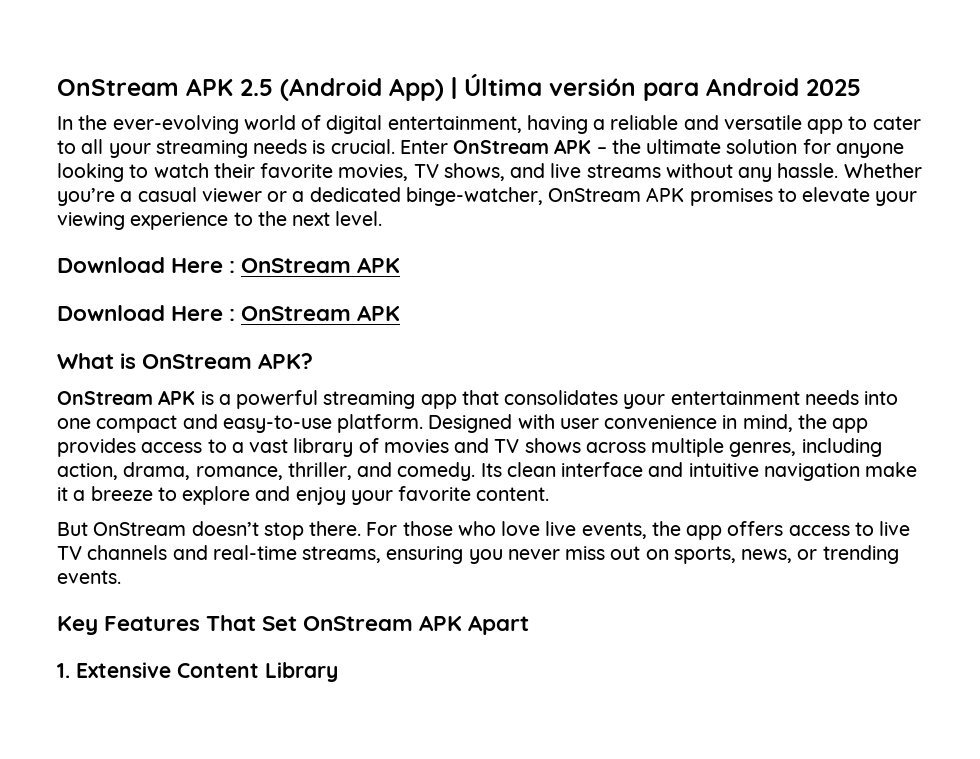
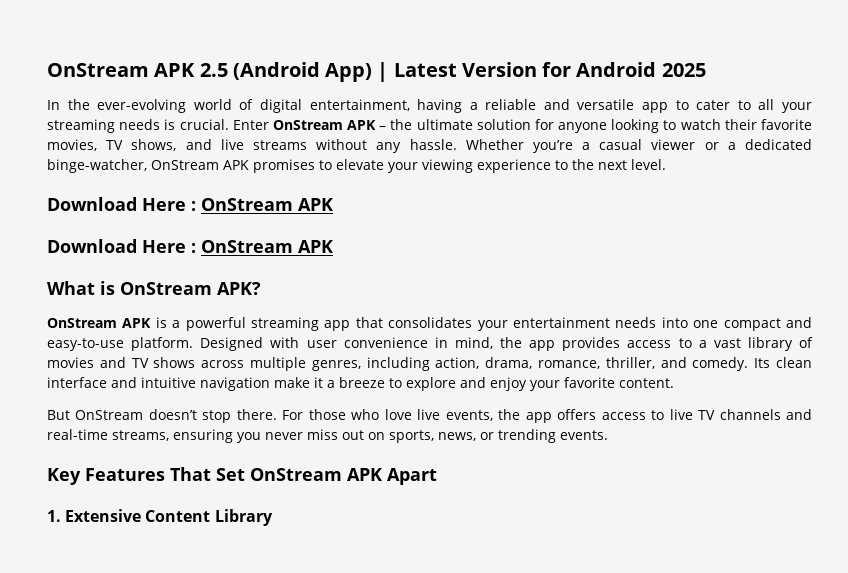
- OnStream APK 2.5 (Android App) | Última versión para Android 2025
+ OnStream APK 2.5 (Android App) | Latest Version for Android 2025

